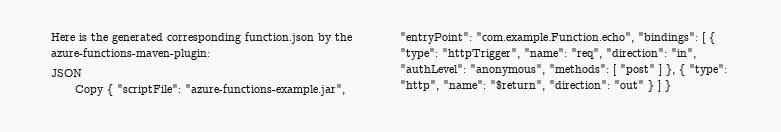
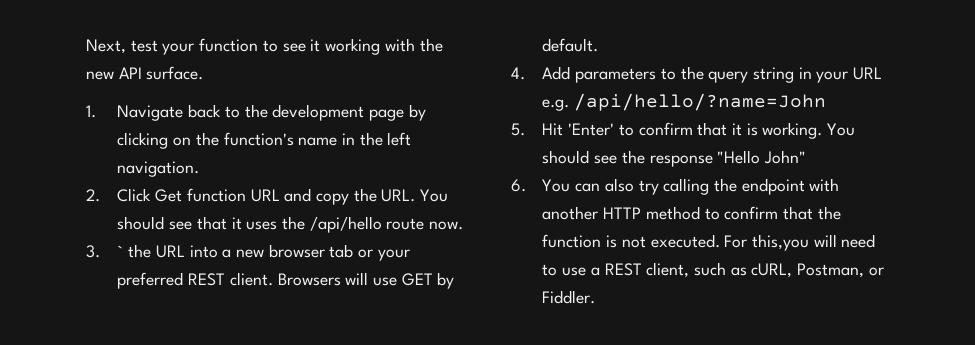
- Here is the generated corresponding function.json by the azure-functions-maven-plugin:
- JSON
- Copy { "scriptFile": "azure-functions-example.jar", "entryPoint": "com.example.Function.echo", "bindings": [ { "type": "httpTrigger", "name": "req", "direction": "in", "authLevel": "anonymous", "methods": [ "post" ] }, { "type": "http", "name": "$return", "direction": "out" } ] }
+ Next, test your function to see it working with the new API surface.
+ 1. Navigate back to the development page by clicking on the function's name in the left navigation.
+ 2. Click Get function URL and copy the URL. You should see that it uses the /api/hello route now.
+ 3. ` the URL into a new browser tab or your preferred REST client. Browsers will use GET by default.
+ 4. Add parameters to the query string in your URL e.g. /api/hello/?name=John
+ 5. Hit 'Enter' to confirm that it is working. You should see the response "Hello John"
+ 6. You can also try calling the endpoint with another HTTP method to confirm that the function is not executed. For this,you will need to use a REST client, such as cURL, Postman, or Fiddler.

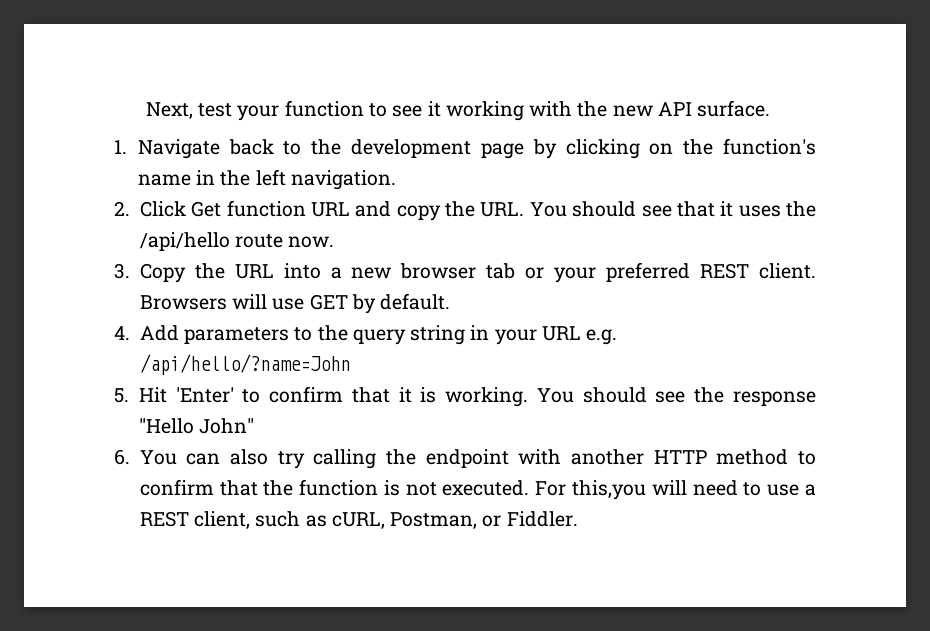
- 3. ` the URL into a new browser tab or your preferred REST client.
+ 3. Copy the URL into a new browser tab or your preferred REST client.

